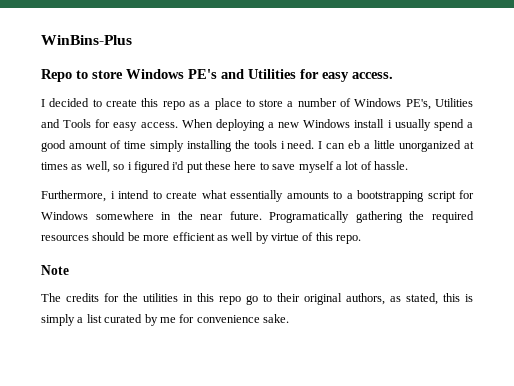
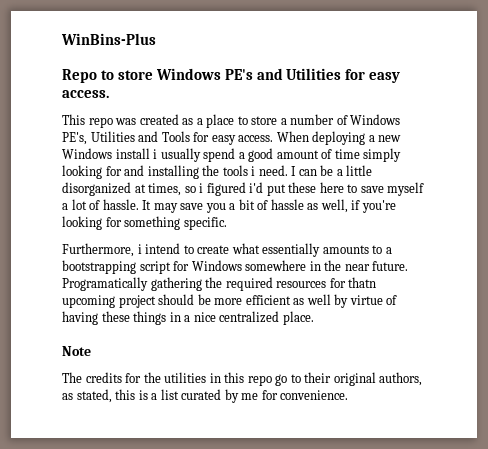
- I decided to create this repo as a place to store a number of Windows PE's, Utilities and Tools for easy access.
+ This repo was created as a place to store a number of Windows PE's, Utilities and Tools for easy access.
- When deploying a new Windows install i usually spend a good amount of time simply installing the tools i need.
+ When deploying a new Windows install i usually spend a good amount of time simply looking for and installing the tools i need.
- I can eb a little unorganized at times as well, so i figured i'd put these here to save myself a lot of hassle.
+ I can be a little disorganized at times, so i figured i'd put these here to save myself a lot of hassle. It may save you a bit of hassle as well, if you're looking for something specific.
- Programatically gathering the required resources should be more efficient as well by virtue of this repo.
+ Programatically gathering the required resources for thatn upcoming project should be more efficient as well by virtue of having these things in a nice centralized place.
- The credits for the utilities in this repo go to their original authors, as stated, this is simply a list curated by me for convenience sake.
+ The credits for the utilities in this repo go to their original authors, as stated, this is a list curated by me for convenience.

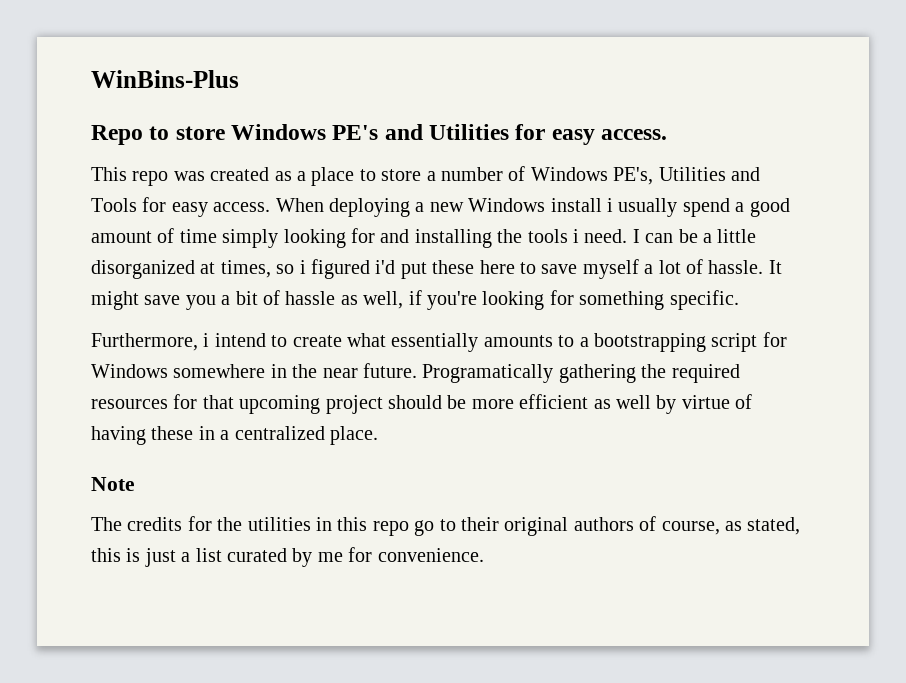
- It may save you a bit of hassle as well, if you're looking for something specific.
+ It might save you a bit of hassle as well, if you're looking for something specific.
- Programatically gathering the required resources for thatn upcoming project should be more efficient as well by virtue of having these things in a nice centralized place.
+ Programatically gathering the required resources for that upcoming project should be more efficient as well by virtue of having these in a centralized place.
- The credits for the utilities in this repo go to their original authors, as stated, this is a list curated by me for convenience.
+ The credits for the utilities in this repo go to their original authors of course, as stated, this is just a list curated by me for convenience.

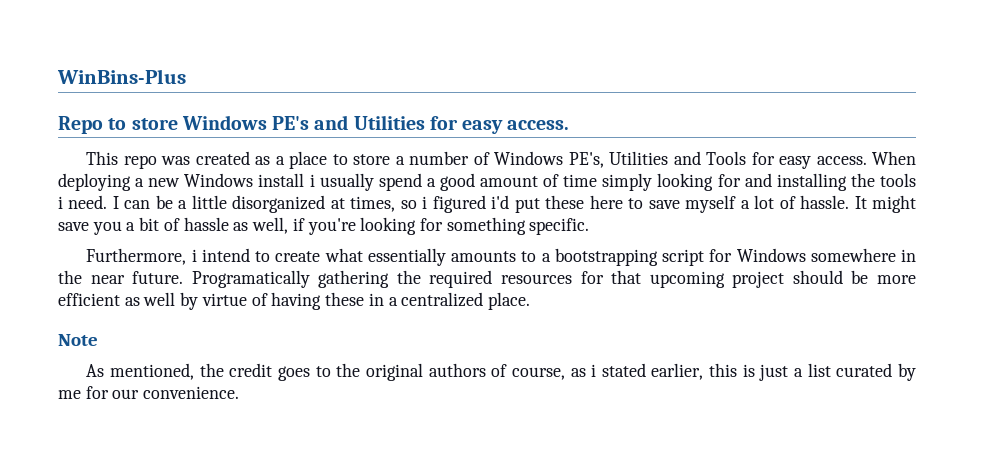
- The credits for the utilities in this repo go to their original authors of course, as stated, this is just a list curated by me for convenience.
+ As mentioned, the credit goes to the original authors of course, as i stated earlier, this is just a list curated by me for our convenience.

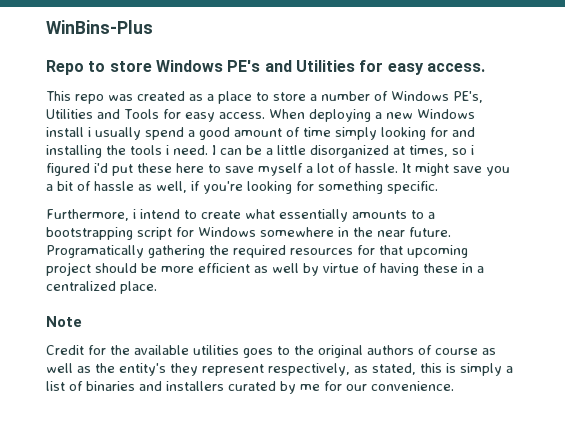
- As mentioned, the credit goes to the original authors of course, as i stated earlier, this is just a list curated by me for our convenience.
+ Credit for the available utilities goes to the original authors of course as well as the entity's they represent respectively, as stated, this is simply a list of binaries and installers curated by me for our convenience.

